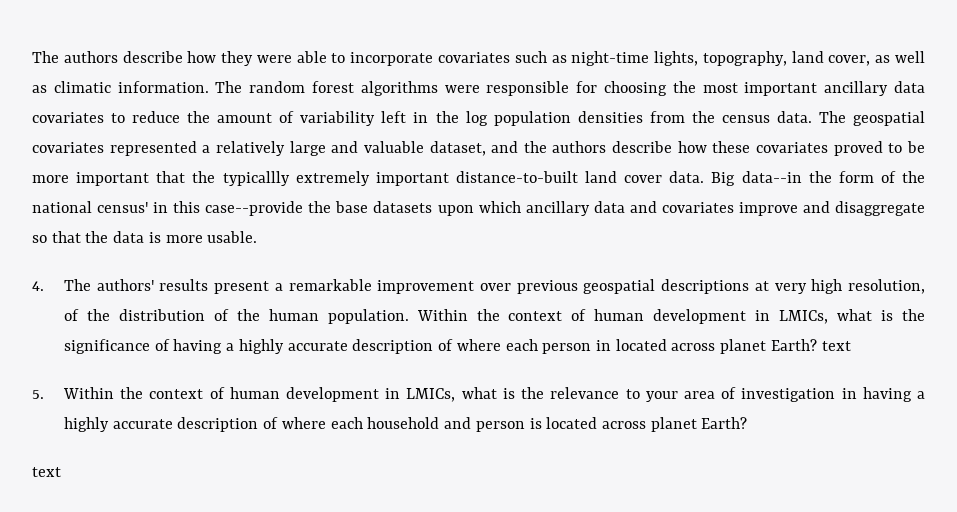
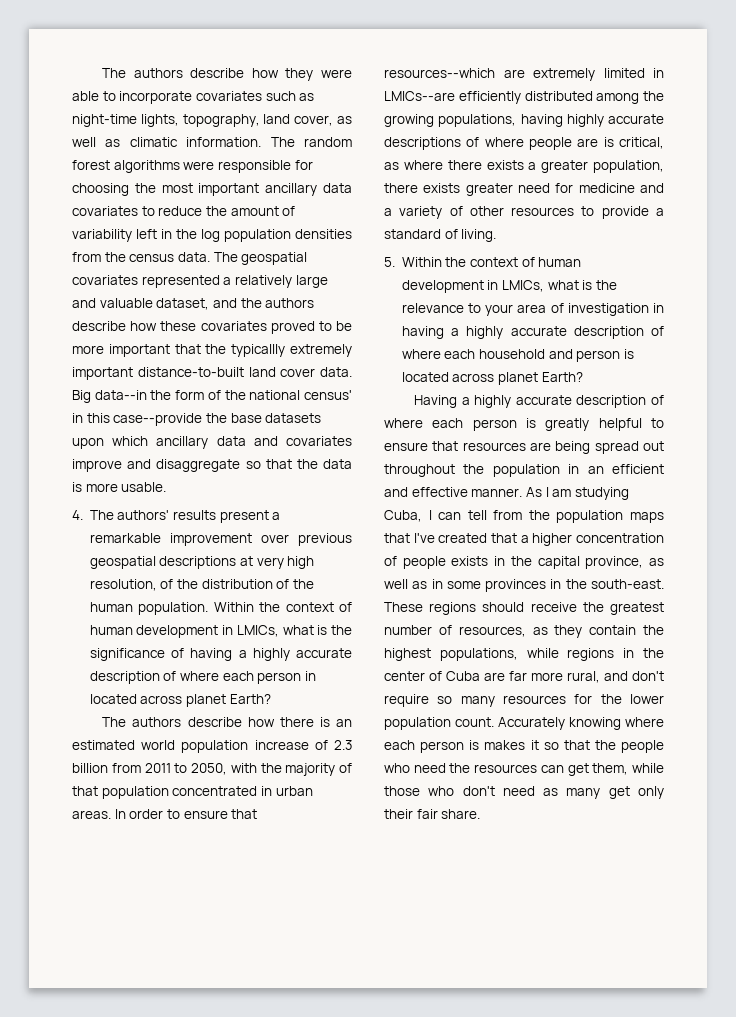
- Within the context of human development in LMICs, what is the significance of having a highly accurate description of where each person in located across planet Earth? text
+ Within the context of human development in LMICs, what is the significance of having a highly accurate description of where each person in located across planet Earth?
+ The authors describe how there is an estimated world population increase of 2.3 billion from 2011 to 2050, with the majority of that population concentrated in urban areas. In order to ensure that resources--which are extremely limited in LMICs--are efficiently distributed among the growing populations, having highly accurate descriptions of where people are is critical, as where there exists a greater population, there exists greater need for medicine and a variety of other resources to provide a standard of living.
  5. Within the context of human development in LMICs, what is the relevance to your area of investigation in having a highly accurate description of where each household and person is located across planet Earth?
- text
+ Having a highly accurate description of where each person is greatly helpful to ensure that resources are being spread out throughout the population in an efficient and effective manner. As I am studying Cuba, I can tell from the population maps that I've created that a higher concentration of people exists in the capital province, as well as in some provinces in the south-east. These regions should receive the greatest number of resources, as they contain the highest populations, while regions in the center of Cuba are far more rural, and don't require so many resources for the lower population count. Accurately knowing where each person is makes it so that the people who need the resources can get them, while those who don't need as many get only their fair share.

